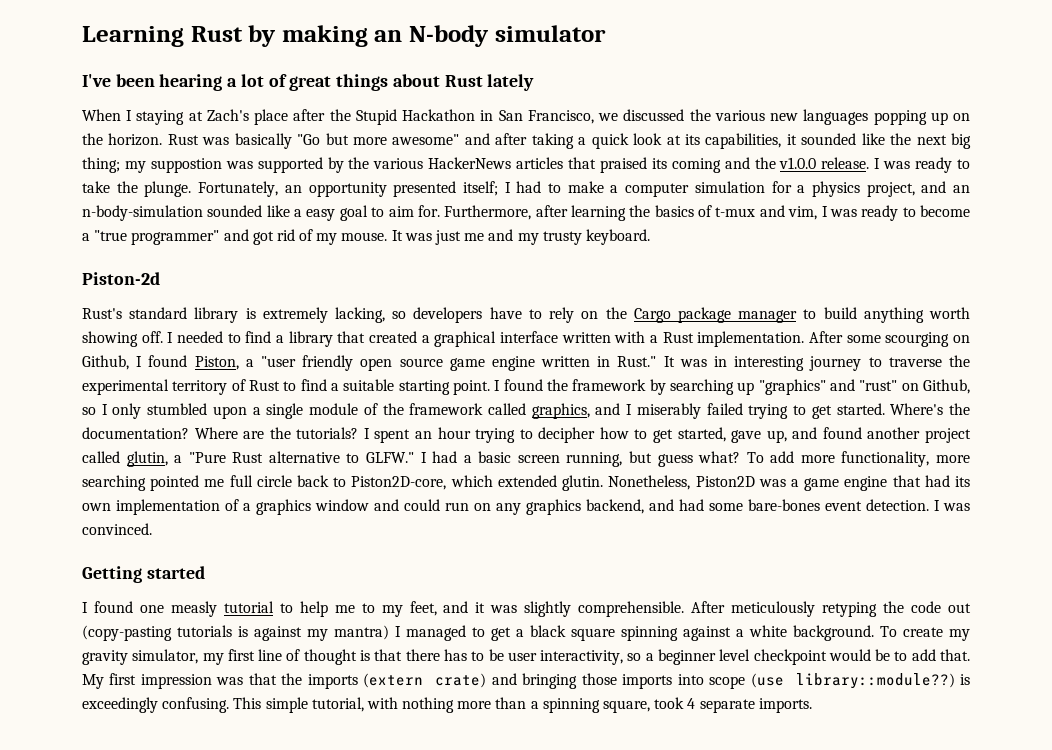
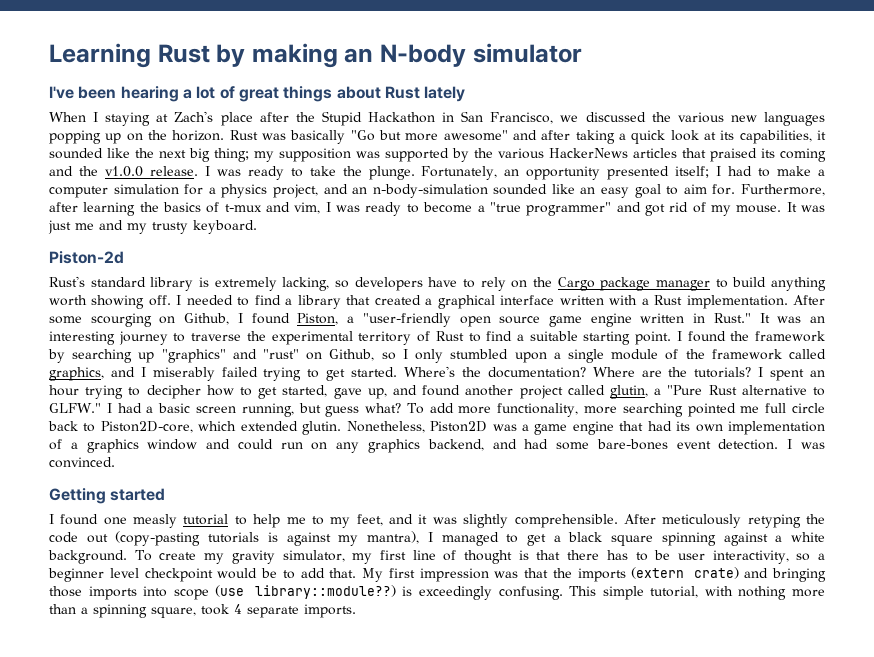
- Rust was basically "Go but more awesome" and after taking a quick look at its capabilities, it sounded like the next big thing; my suppostion was supported by the various HackerNews articles that praised its coming and the v1.0.0 release.
+ Rust was basically "Go but more awesome" and after taking a quick look at its capabilities, it sounded like the next big thing; my supposition was supported by the various HackerNews articles that praised its coming and the v1.0.0 release.
- Fortunately, an opportunity presented itself; I had to make a computer simulation for a physics project, and an n-body-simulation sounded like a easy goal to aim for.
+ Fortunately, an opportunity presented itself; I had to make a computer simulation for a physics project, and an n-body-simulation sounded like an easy goal to aim for.
- After some scourging on Github, I found Piston, a "user friendly open source game engine written in Rust."
+ After some scourging on Github, I found Piston, a "user-friendly open source game engine written in Rust."
- It was in interesting journey to traverse the experimental territory of Rust to find a suitable starting point.
+ It was an interesting journey to traverse the experimental territory of Rust to find a suitable starting point.
- After meticulously retyping the code out (copy-pasting tutorials is against my mantra) I managed to get a black square spinning against a white background.
+ After meticulously retyping the code out (copy-pasting tutorials is against my mantra), I managed to get a black square spinning against a white background.

